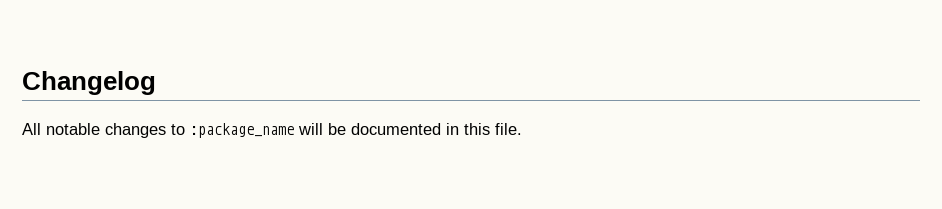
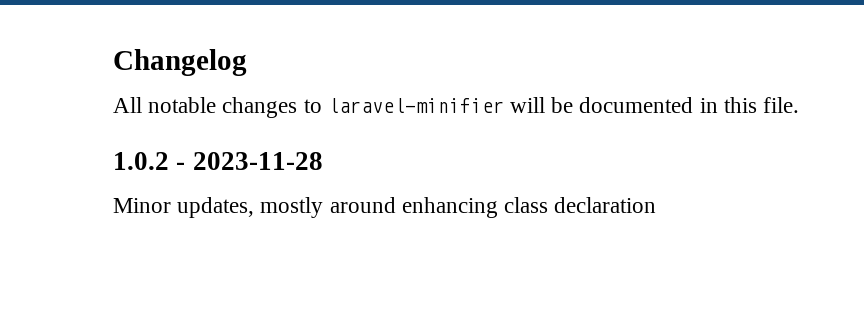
- All notable changes to :package_name will be documented in this file.
+ All notable changes to laravel-minifier will be documented in this file.
+ 1.0.2 - 2023-11-28
+ Minor updates, mostly around enhancing class declaration

